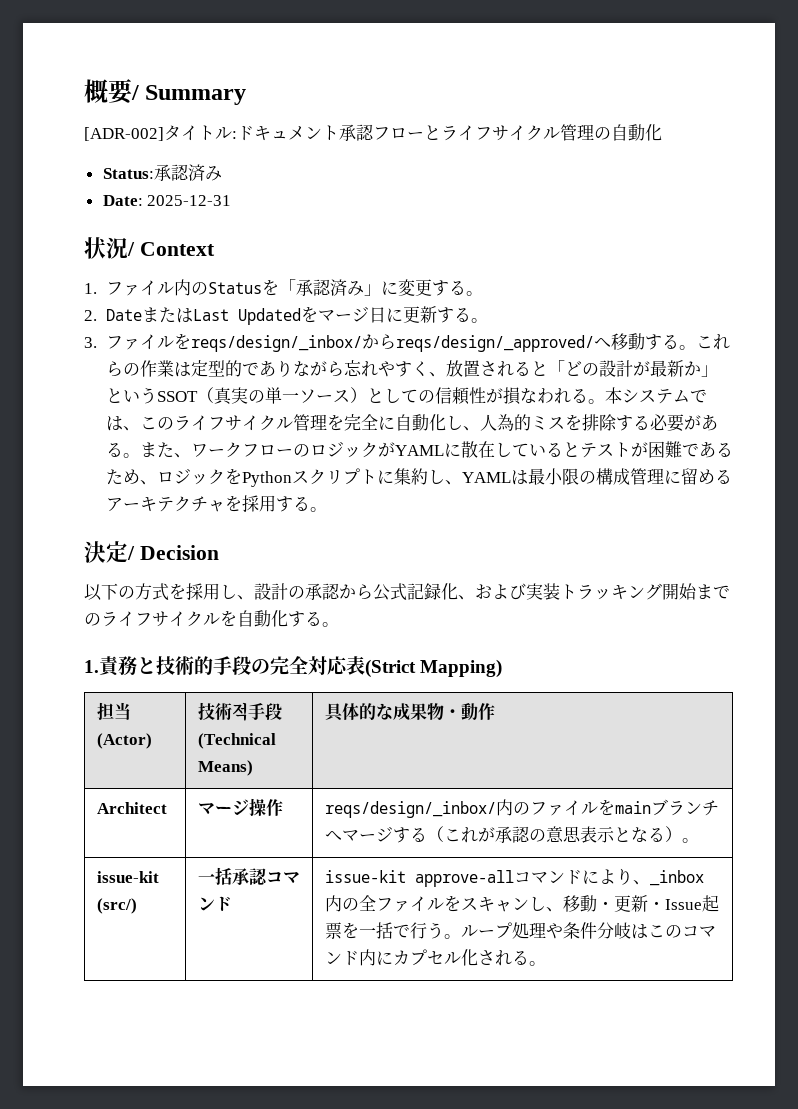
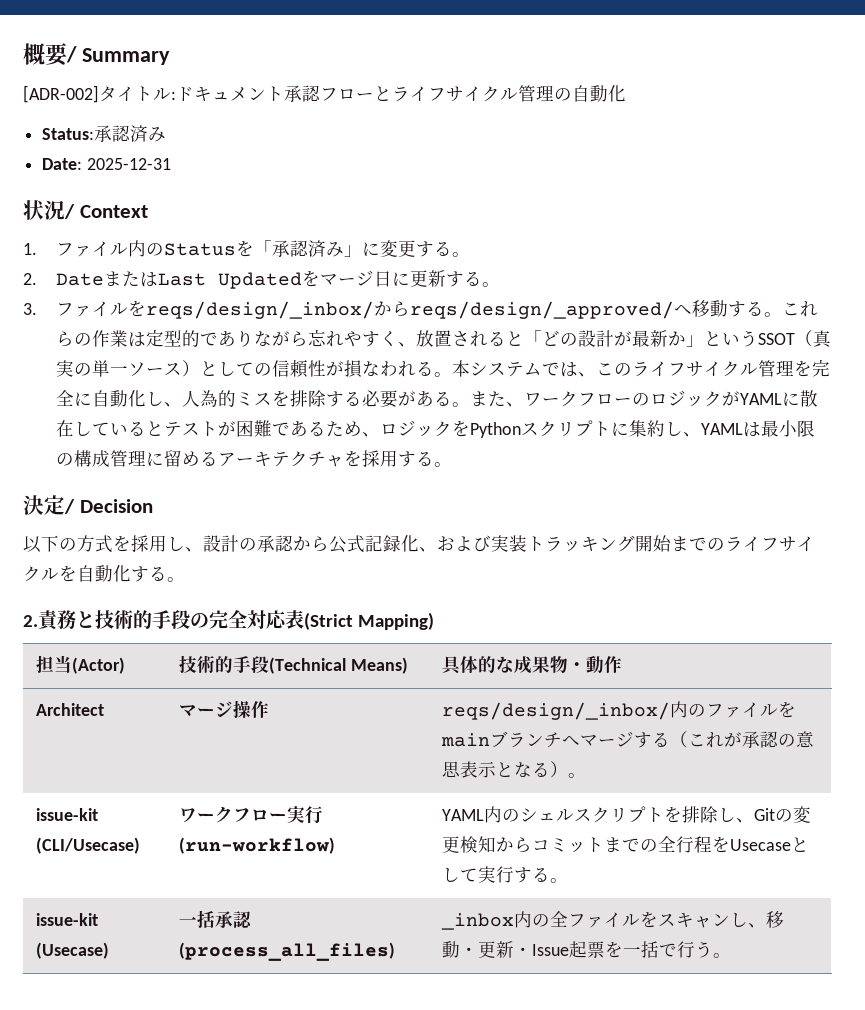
- 1.責務と技術的手段の完全対応表(Strict Mapping)
+ 2.責務と技術的手段の完全対応表(Strict Mapping)
- 担当(Actor) | 技術적手段(Technical Means) | 具体的な成果物・動作
+ 担当(Actor) | 技術的手段(Technical Means) | 具体的な成果物・動作
- issue-kit (src/) | 一括承認コマンド | issue-kit approve-allコマンドにより、_inbox内の全ファイルをスキャンし、移動・更新・Issue起票を一括で行う。ループ処理や条件分岐はこのコマンド内にカプセル化される。
+ issue-kit (CLI/Usecase) | ワークフロー実行(run-workflow) | YAML内のシェルスクリプトを排除し、Gitの変更検知からコミットまでの全行程をUsecaseとして実行する。
+ issue-kit (Usecase) | 一括承認(process_all_files) | _inbox内の全ファイルをスキャンし、移動・更新・Issue起票を一括で行う。

